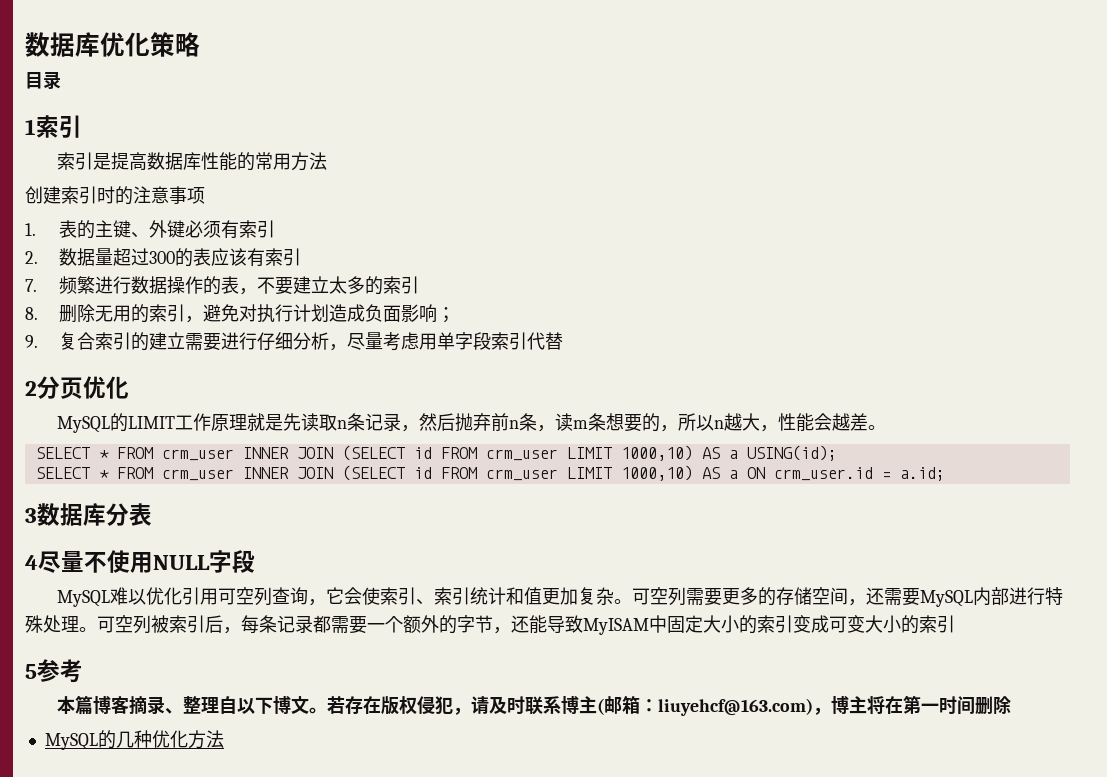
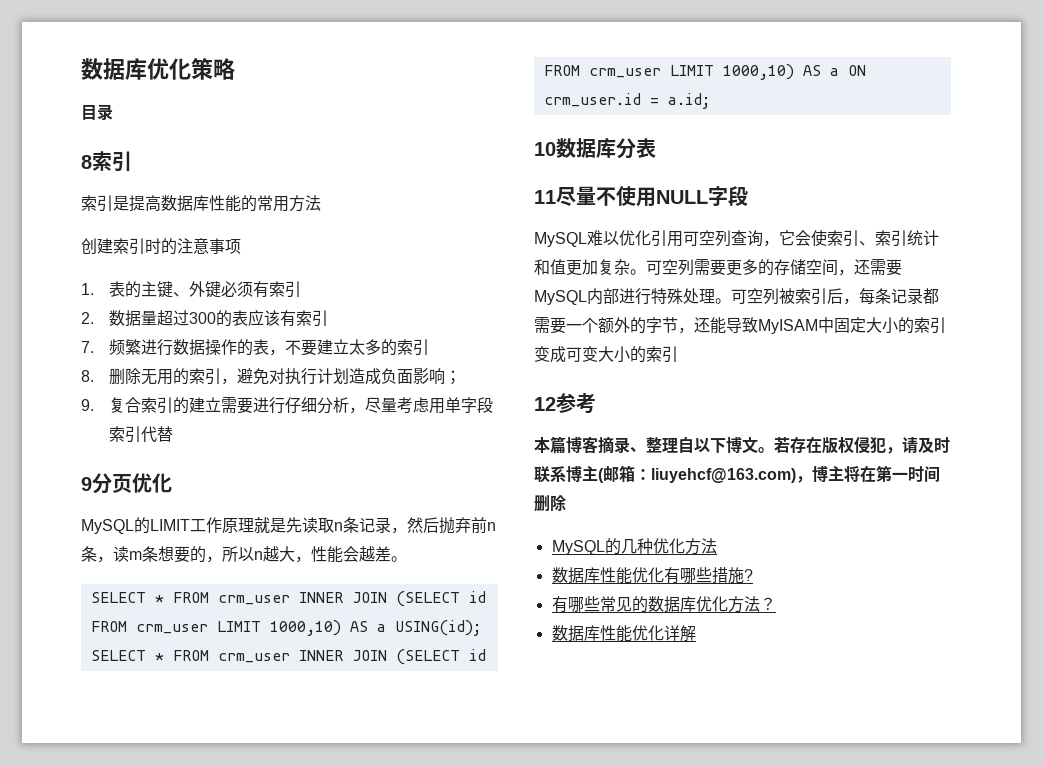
- 1索引
+ 8索引
- 2分页优化
+ 9分页优化
- 3数据库分表
+ 10数据库分表
- 4尽量不使用NULL字段
+ 11尽量不使用NULL字段
- 5参考
+ 12参考
+ 数据库性能优化有哪些措施?
+ 有哪些常见的数据库优化方法？
+ 数据库性能优化详解

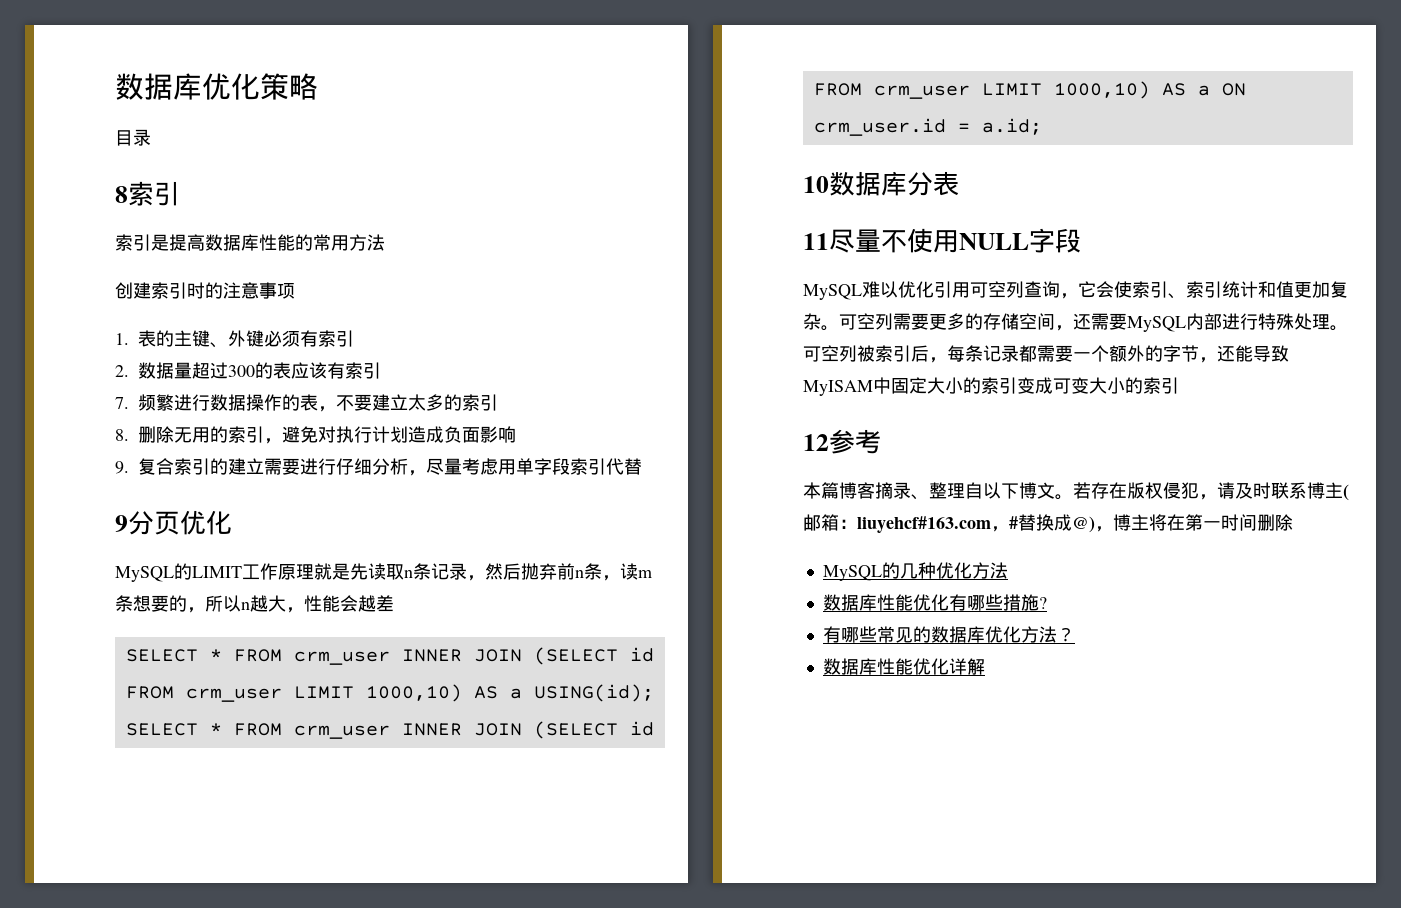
- 8.删除无用的索引，避免对执行计划造成负面影响；
+ 8.删除无用的索引，避免对执行计划造成负面影响
- MySQL的LIMIT工作原理就是先读取n条记录，然后抛弃前n条，读m条想要的，所以n越大，性能会越差。
+ MySQL的LIMIT工作原理就是先读取n条记录，然后抛弃前n条，读m条想要的，所以n越大，性能会越差
- 若存在版权侵犯，请及时联系博主(邮箱：liuyehcf@163.com)，博主将在第一时间删除
+ 若存在版权侵犯，请及时联系博主(邮箱：liuyehcf#163.com，#替换成@)，博主将在第一时间删除

